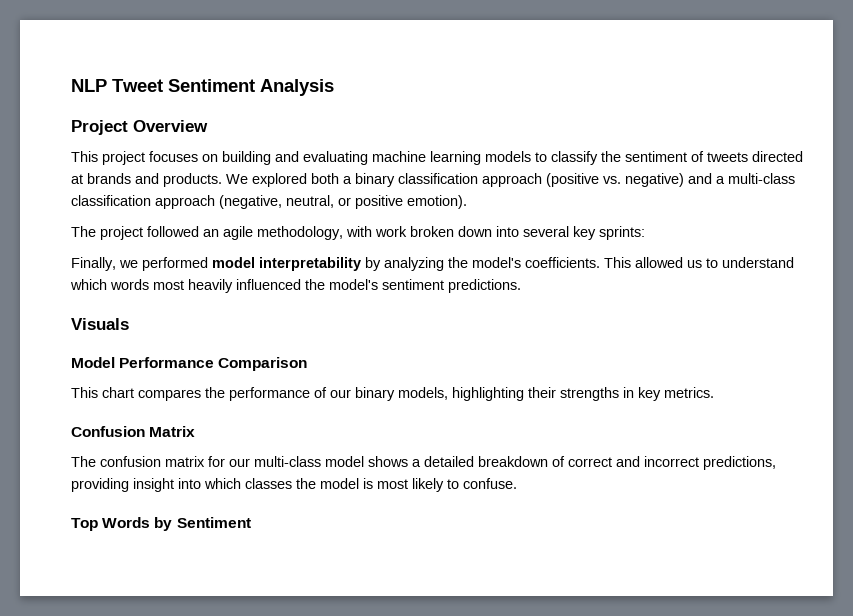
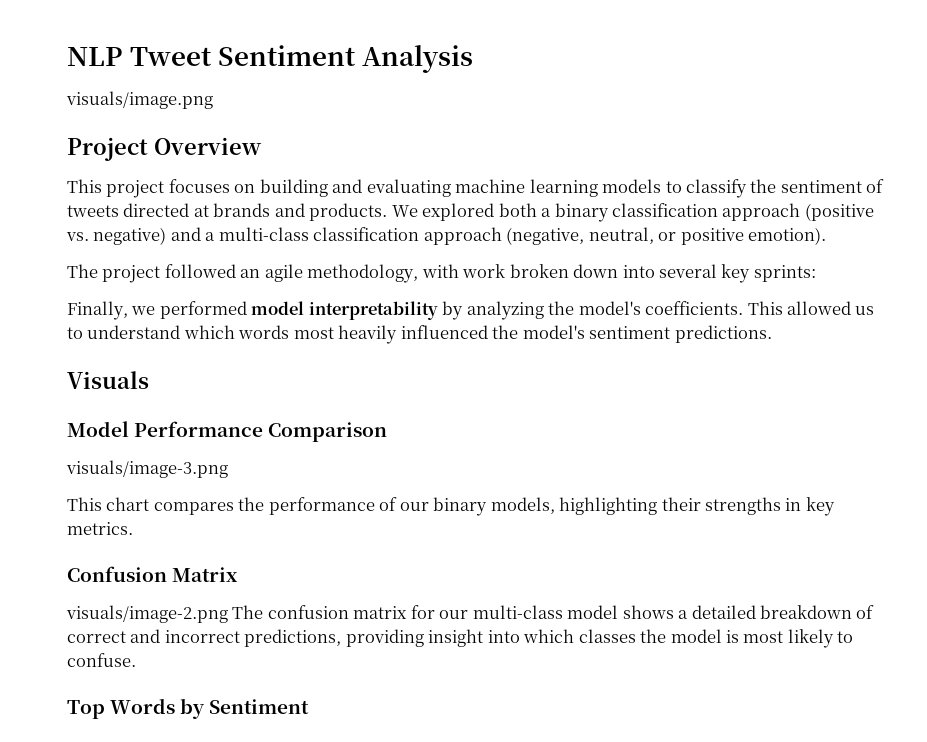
+ visuals/image.png
+ visuals/image-3.png
- The confusion matrix for our multi-class model shows a detailed breakdown of correct and incorrect predictions, providing insight into which classes the model is most likely to confuse.
+ visuals/image-2.png The confusion matrix for our multi-class model shows a detailed breakdown of correct and incorrect predictions, providing insight into which classes the model is most likely to confuse.

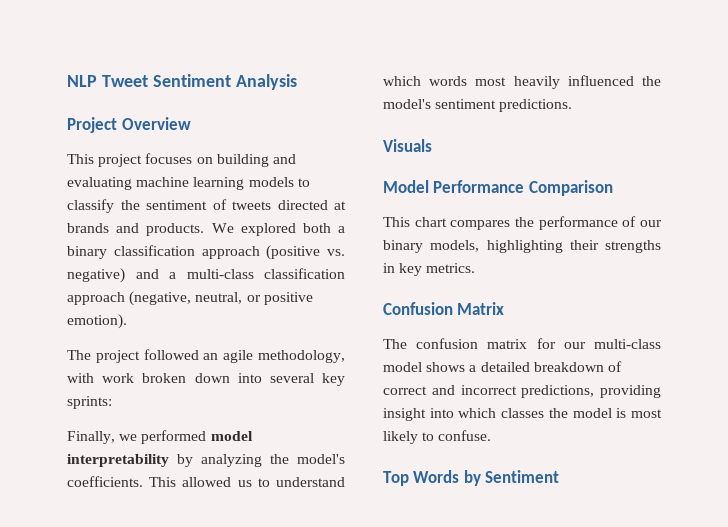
- visuals/image.png
- visuals/image-3.png
- visuals/image-2.png The confusion matrix for our multi-class model shows a detailed breakdown of correct and incorrect predictions, providing insight into which classes the model is most likely to confuse.
+ The confusion matrix for our multi-class model shows a detailed breakdown of correct and incorrect predictions, providing insight into which classes the model is most likely to confuse.

